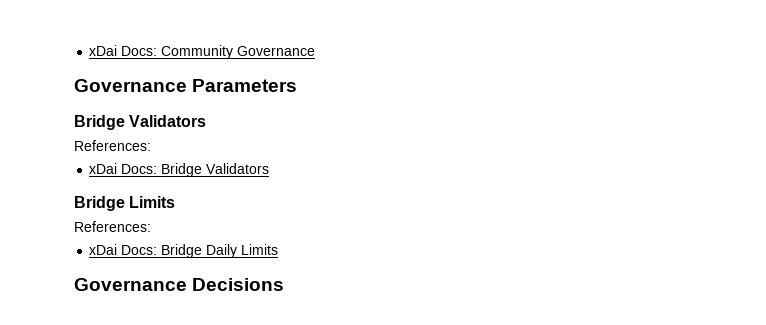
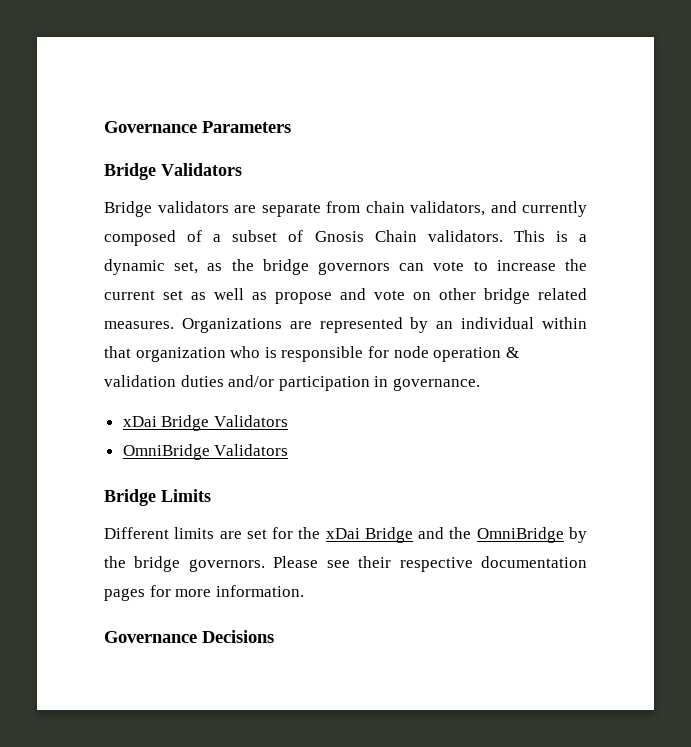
- xDai Docs: Community Governance
  Governance Parameters
  Bridge Validators
- References:
- xDai Docs: Bridge Validators
+ Bridge validators are separate from chain validators, and currently composed of a subset of Gnosis Chain validators. This is a dynamic set, as the bridge governors can vote to increase the current set as well as propose and vote on other bridge related measures. Organizations are represented by an individual within that organization who is responsible for node operation & validation duties and/or participation in governance.
+ xDai Bridge Validators
+ OmniBridge Validators
  Bridge Limits
- References:
- xDai Docs: Bridge Daily Limits
+ Different limits are set for the xDai Bridge and the OmniBridge by the bridge governors. Please see their respective documentation pages for more information.

